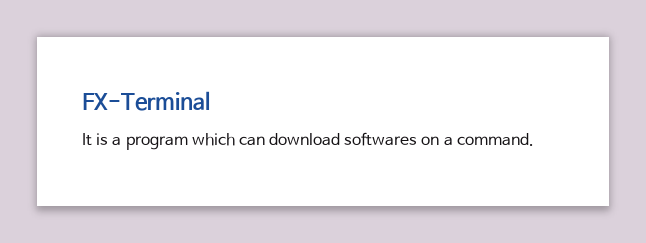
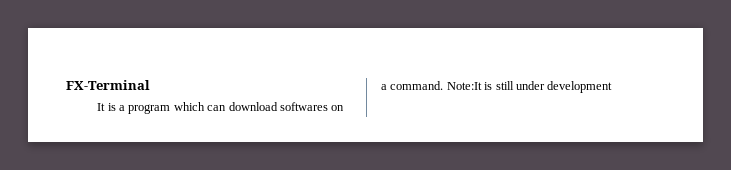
+ Note:It is still under development

